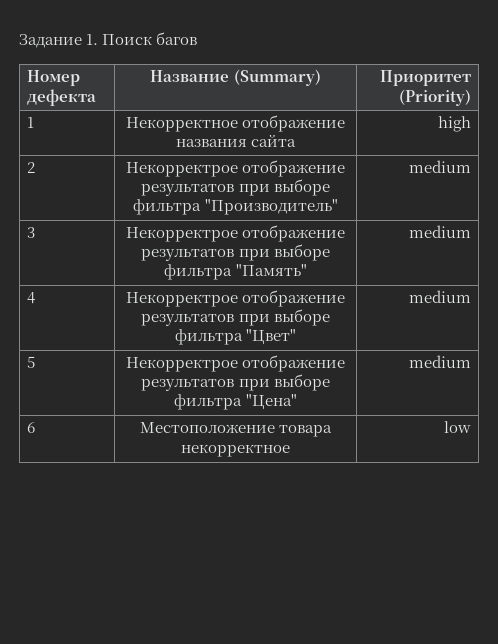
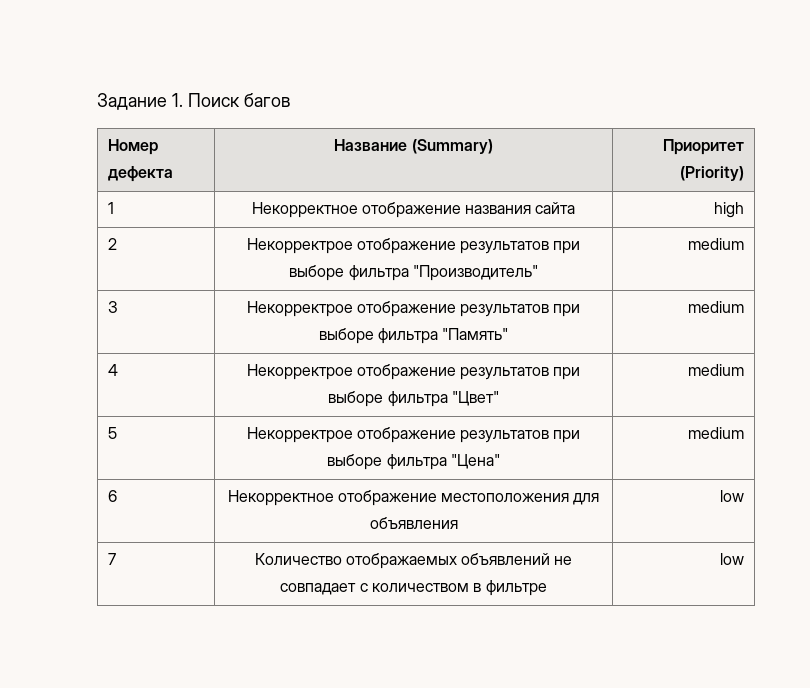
- 6 | Местоположение товара некорректное | low
+ 6 | Некорректное отображение местоположения для объявления | low
+ 7 | Количество отображаемых объявлений не совпадает с количеством в фильтре | low

